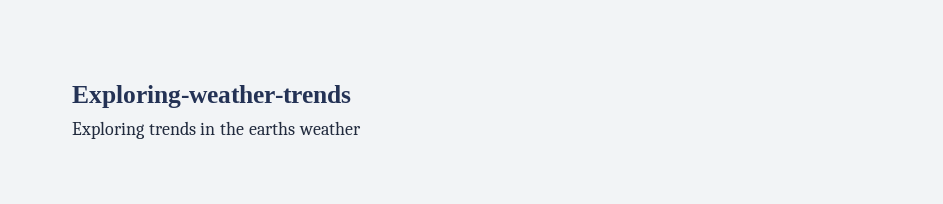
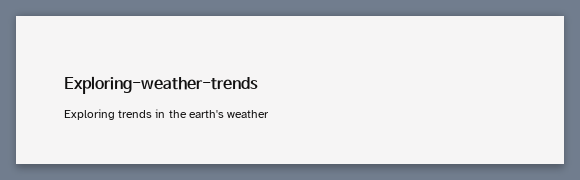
- Exploring trends in the earths weather
+ Exploring trends in the earth's weather

